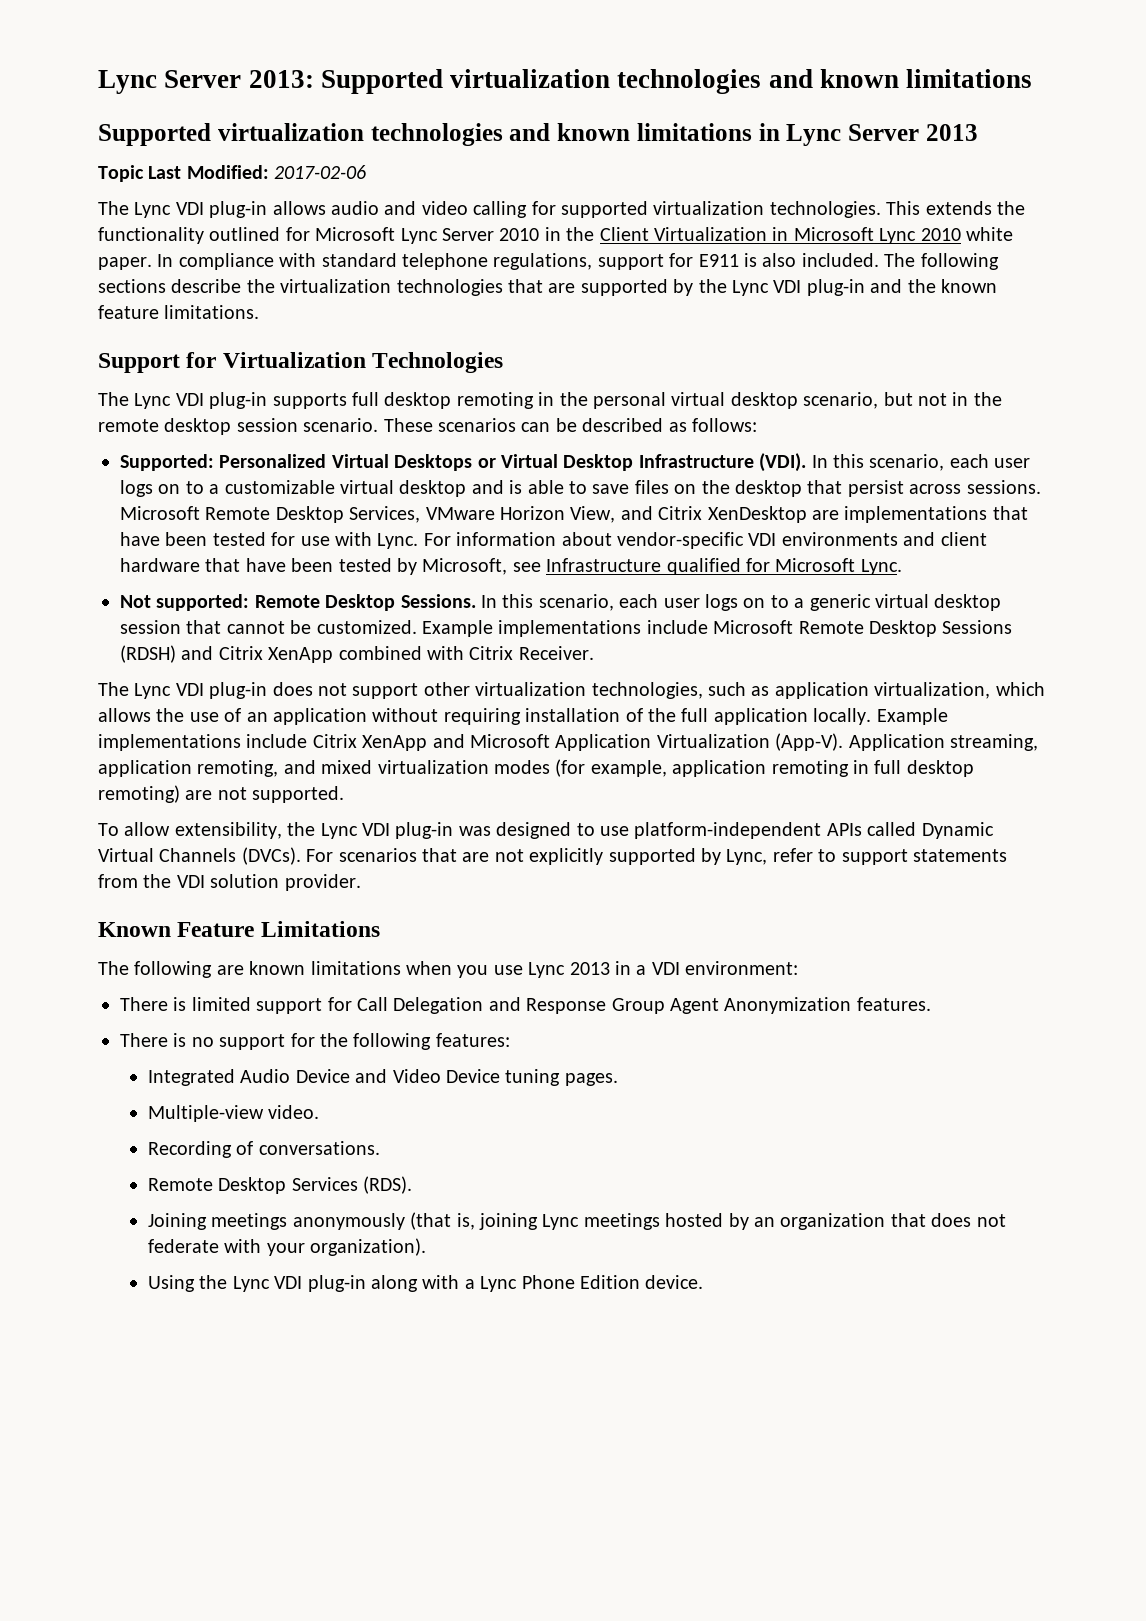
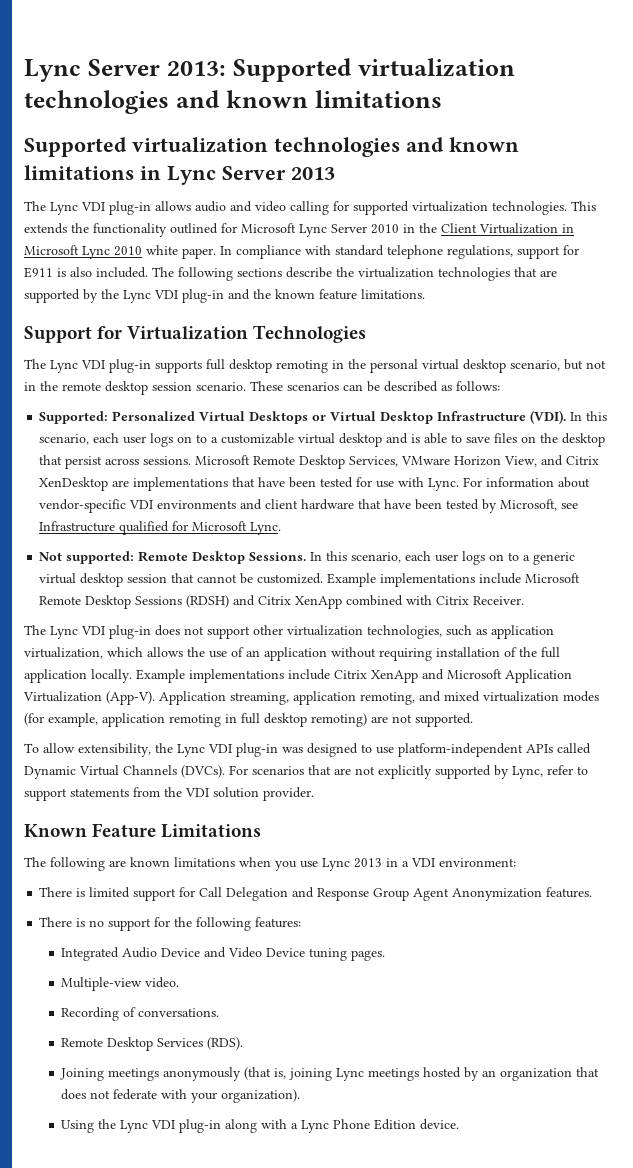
- Topic Last Modified: 2017-02-06

